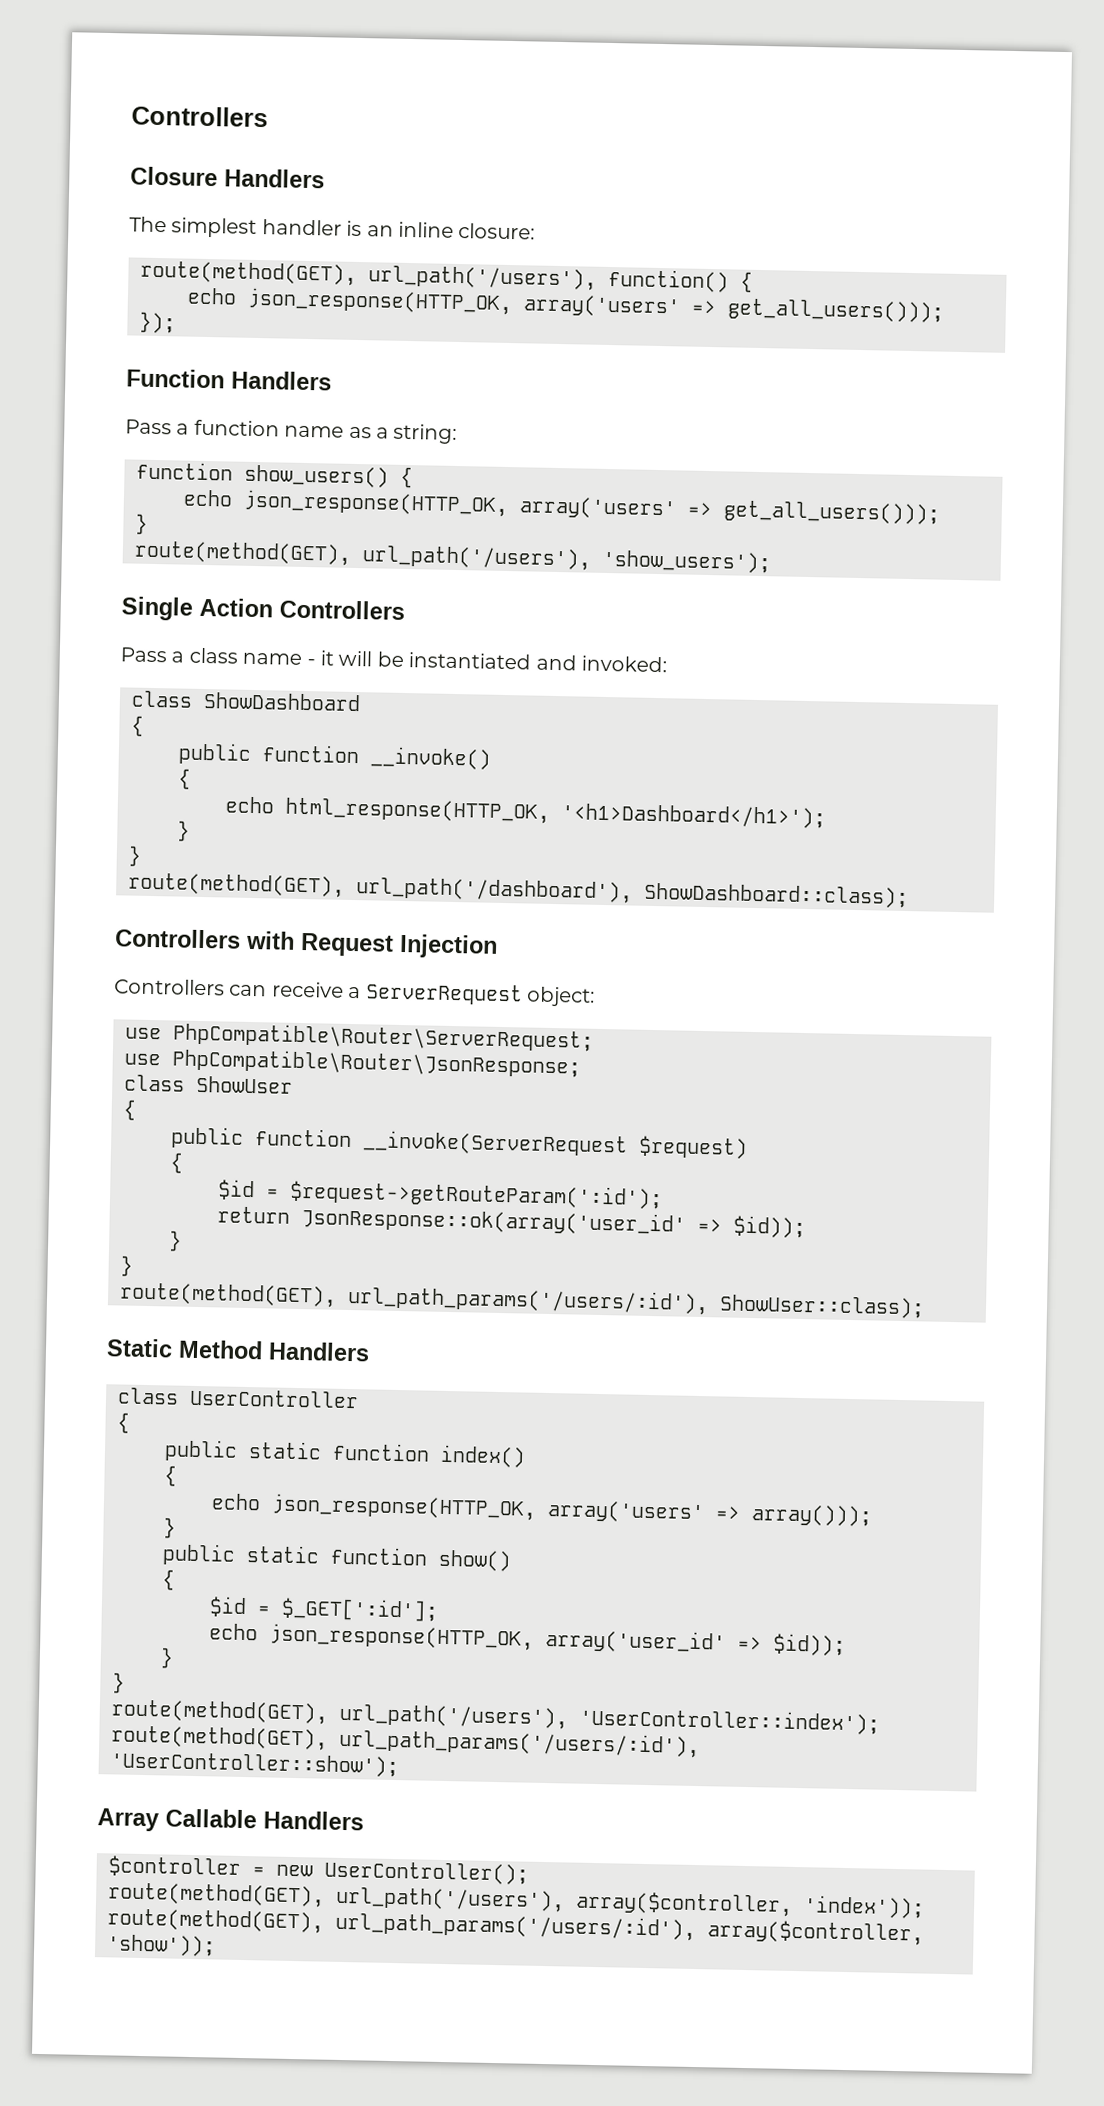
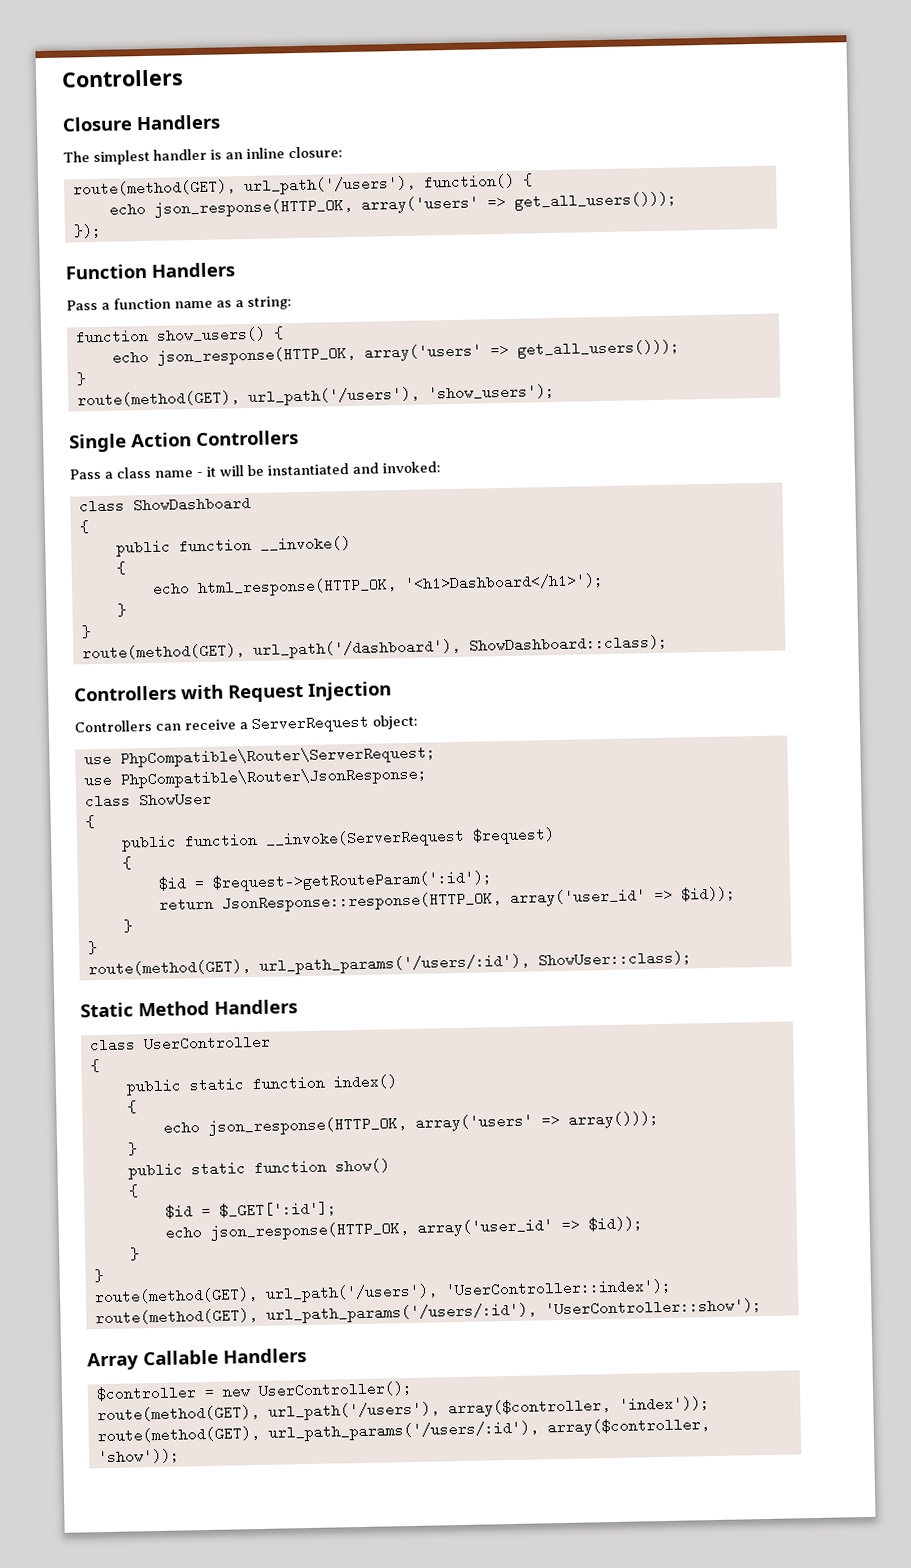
- return JsonResponse::ok(array('user_id' => $id));
+ return JsonResponse::response(HTTP_OK, array('user_id' => $id));

